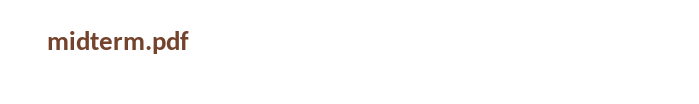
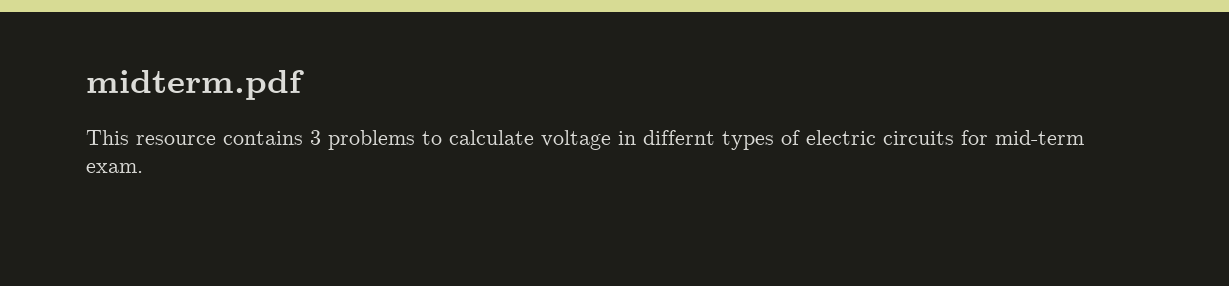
+ This resource contains 3 problems to calculate voltage in differnt types of electric circuits for mid-term exam.

